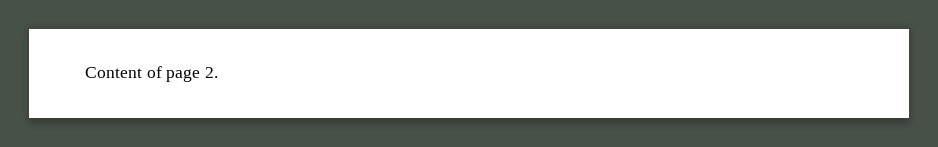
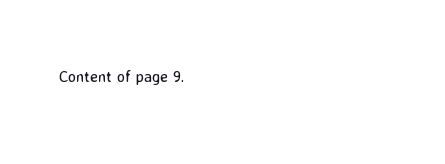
- Content of page 2.
+ Content of page 9.

